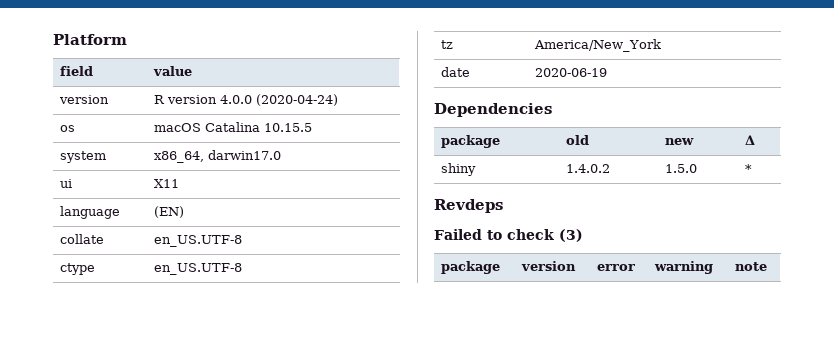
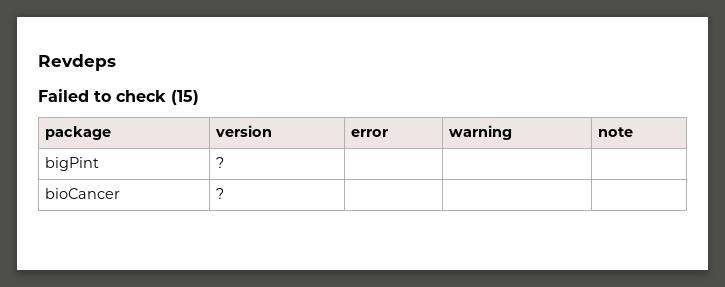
- Platform
- field | value
- version | R version 4.0.0 (2020-04-24)
- os | macOS Catalina 10.15.5
- system | x86_64, darwin17.0
- ui | X11
- language | (EN)
- collate | en_US.UTF-8
- ctype | en_US.UTF-8
- tz | America/New_York
- date | 2020-06-19
- Dependencies
- package | old | new | Δ
- shiny | 1.4.0.2 | 1.5.0 | *
- Failed to check (3)
+ Failed to check (15)
+ bigPint | ? | | |
+ bioCancer | ? | | |

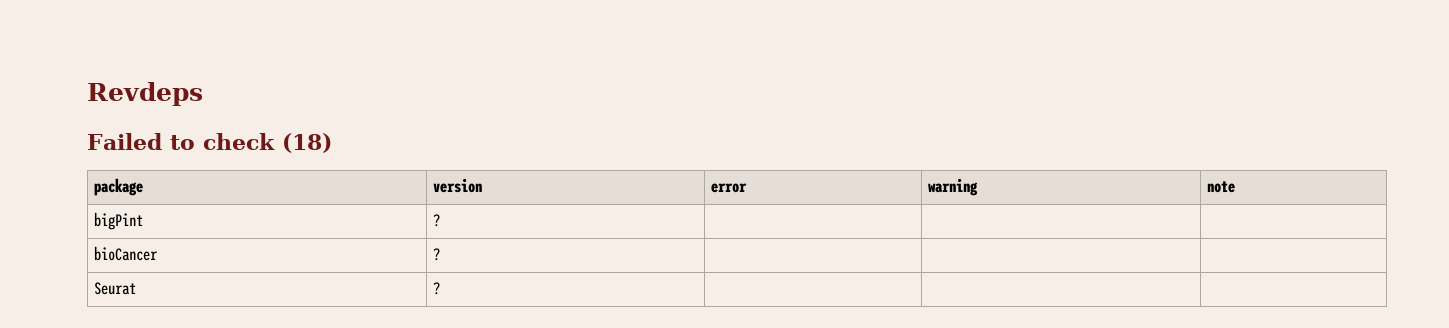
- Failed to check (15)
+ Failed to check (18)
+ Seurat | ? | | |

